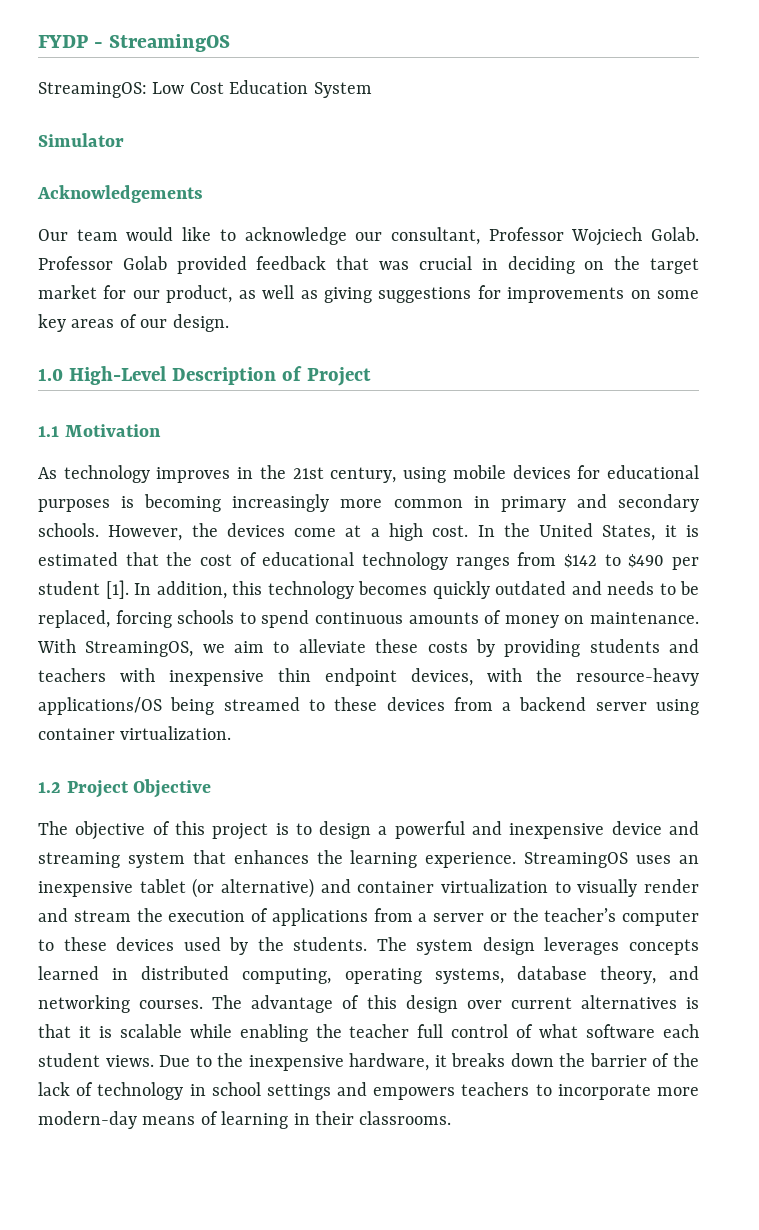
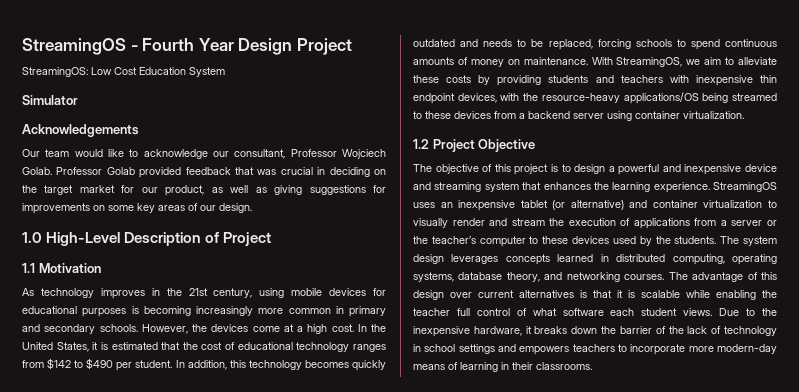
- FYDP - StreamingOS
+ StreamingOS - Fourth Year Design Project
- In the United States, it is estimated that the cost of educational technology ranges from $142 to $490 per student [1].
+ In the United States, it is estimated that the cost of educational technology ranges from $142 to $490 per student.

